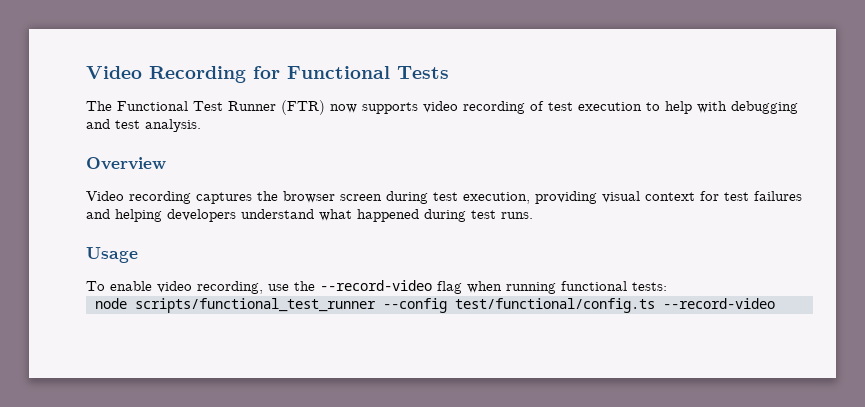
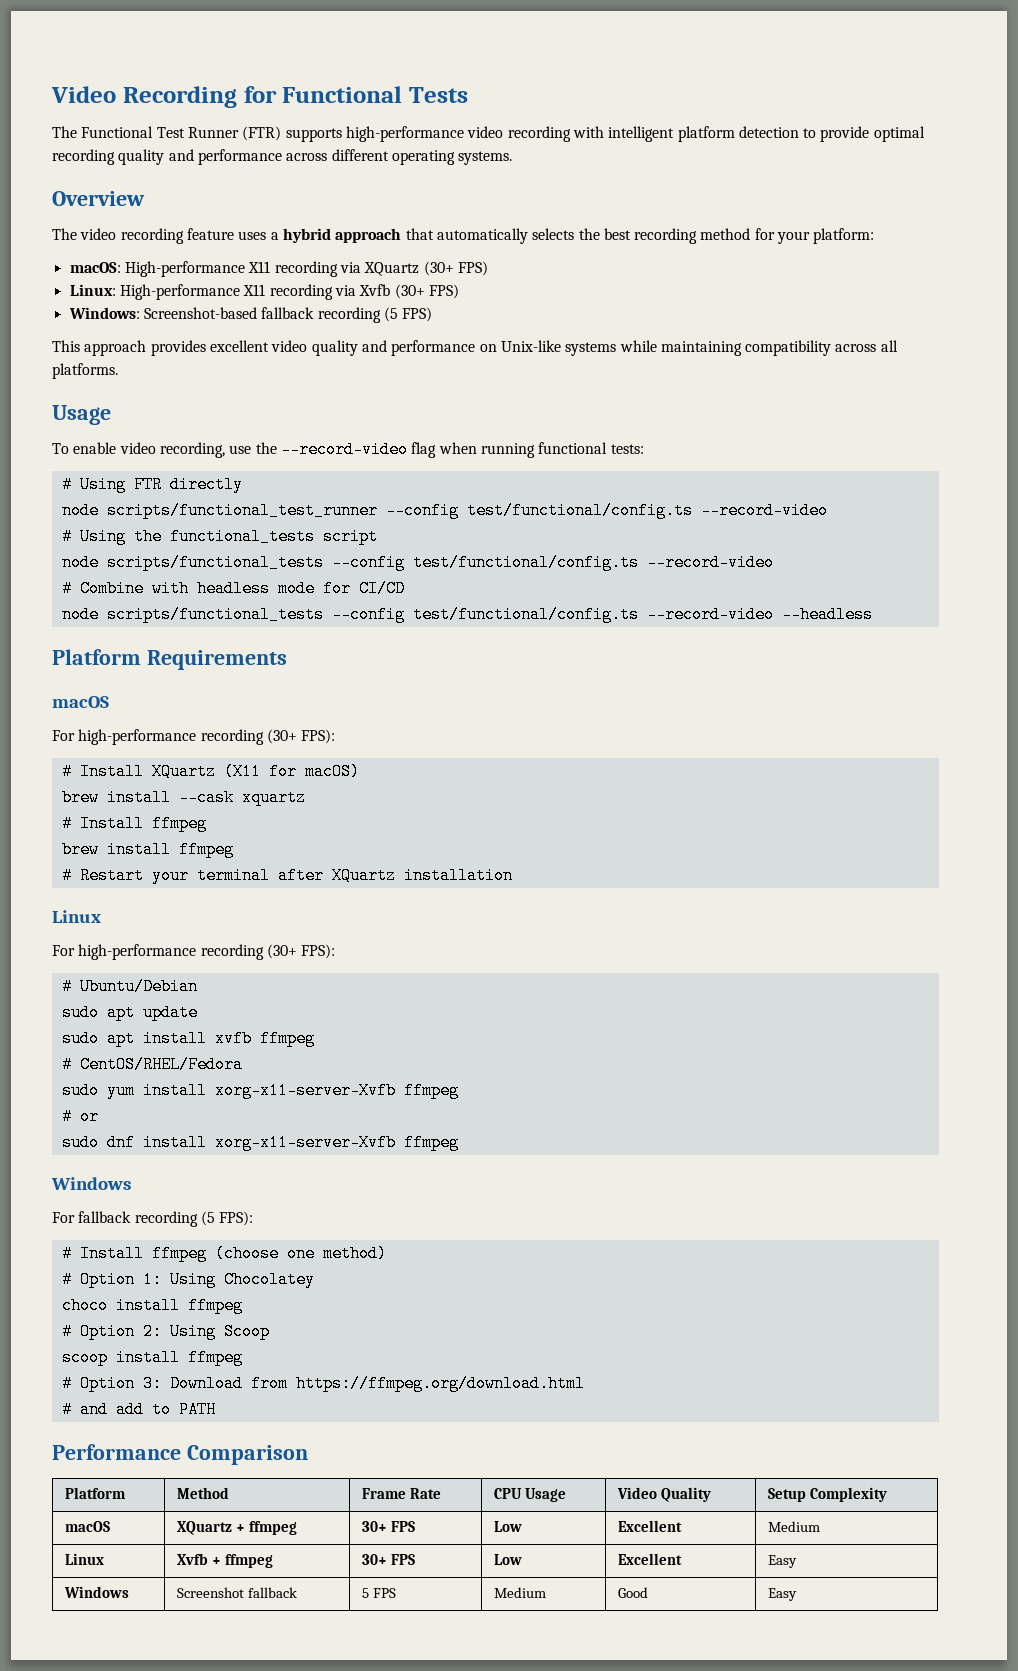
- The Functional Test Runner (FTR) now supports video recording of test execution to help with debugging and test analysis.
+ The Functional Test Runner (FTR) supports high-performance video recording with intelligent platform detection to provide optimal recording quality and performance across different operating systems.
  Overview
- Video recording captures the browser screen during test execution, providing visual context for test failures and helping developers understand what happened during test runs.
+ The video recording feature uses a hybrid approach that automatically selects the best recording method for your platform:
+ macOS: High-performance X11 recording via XQuartz (30+ FPS)
+ Linux: High-performance X11 recording via Xvfb (30+ FPS)
+ Windows: Screenshot-based fallback recording (5 FPS)
+ This approach provides excellent video quality and performance on Unix-like systems while maintaining compatibility across all platforms.
+ # Using FTR directly
+ # Using the functional_tests script
+ node scripts/functional_tests --config test/functional/config.ts --record-video
+ # Combine with headless mode for CI/CD
+ node scripts/functional_tests --config test/functional/config.ts --record-video --headless
+ Platform Requirements
+ macOS
+ For high-performance recording (30+ FPS):
+ # Install XQuartz (X11 for macOS)
+ brew install --cask xquartz
+ # Install ffmpeg
+ brew install ffmpeg
+ # Restart your terminal after XQuartz installation
+ Linux
+ For high-performance recording (30+ FPS):
+ # Ubuntu/Debian
+ sudo apt update
+ sudo apt install xvfb ffmpeg
+ # CentOS/RHEL/Fedora
+ sudo yum install xorg-x11-server-Xvfb ffmpeg
+ # or
+ sudo dnf install xorg-x11-server-Xvfb ffmpeg
+ Windows
+ For fallback recording (5 FPS):
+ # Install ffmpeg (choose one method)
+ # Option 1: Using Chocolatey
+ choco install ffmpeg
+ # Option 2: Using Scoop
+ scoop install ffmpeg
+ # Option 3: Download from https://ffmpeg.org/download.html
+ # and add to PATH
+ Performance Comparison
+ Platform | Method | Frame Rate | CPU Usage | Video Quality | Setup Complexity
+ macOS | XQuartz + ffmpeg | 30+ FPS | Low | Excellent | Medium
+ Linux | Xvfb + ffmpeg | 30+ FPS | Low | Excellent | Easy
+ Windows | Screenshot fallback | 5 FPS | Medium | Good | Easy

